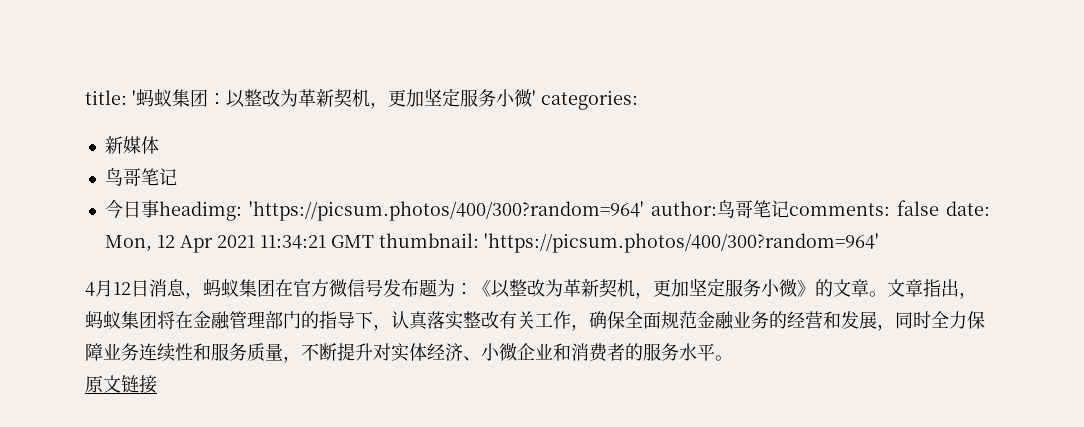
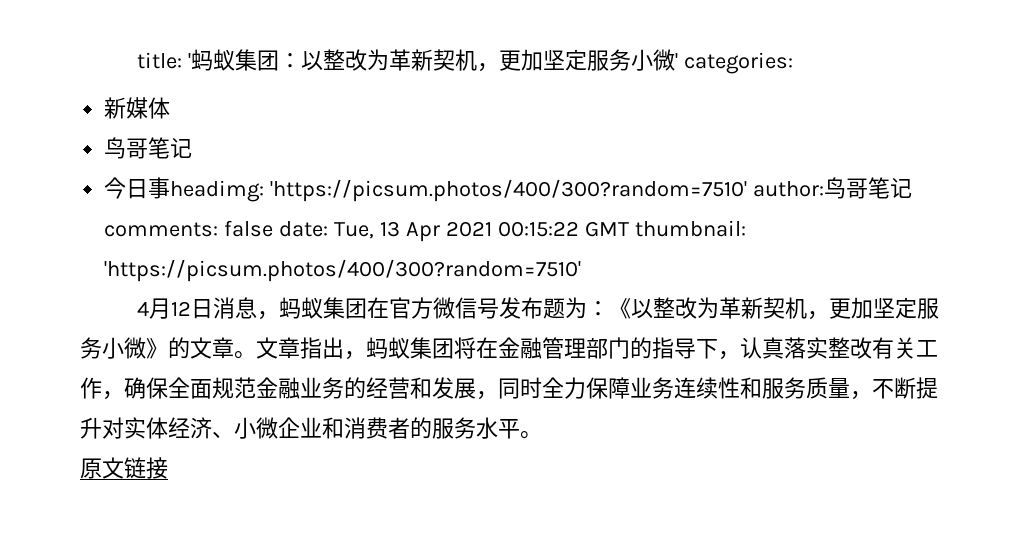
- 今日事headimg: 'https://picsum.photos/400/300?random=964' author:鸟哥笔记comments: false date: Mon, 12 Apr 2021 11:34:21 GMT thumbnail: 'https://picsum.photos/400/300?random=964'
+ 今日事headimg: 'https://picsum.photos/400/300?random=7510' author:鸟哥笔记comments: false date: Tue, 13 Apr 2021 00:15:22 GMT thumbnail: 'https://picsum.photos/400/300?random=7510'

